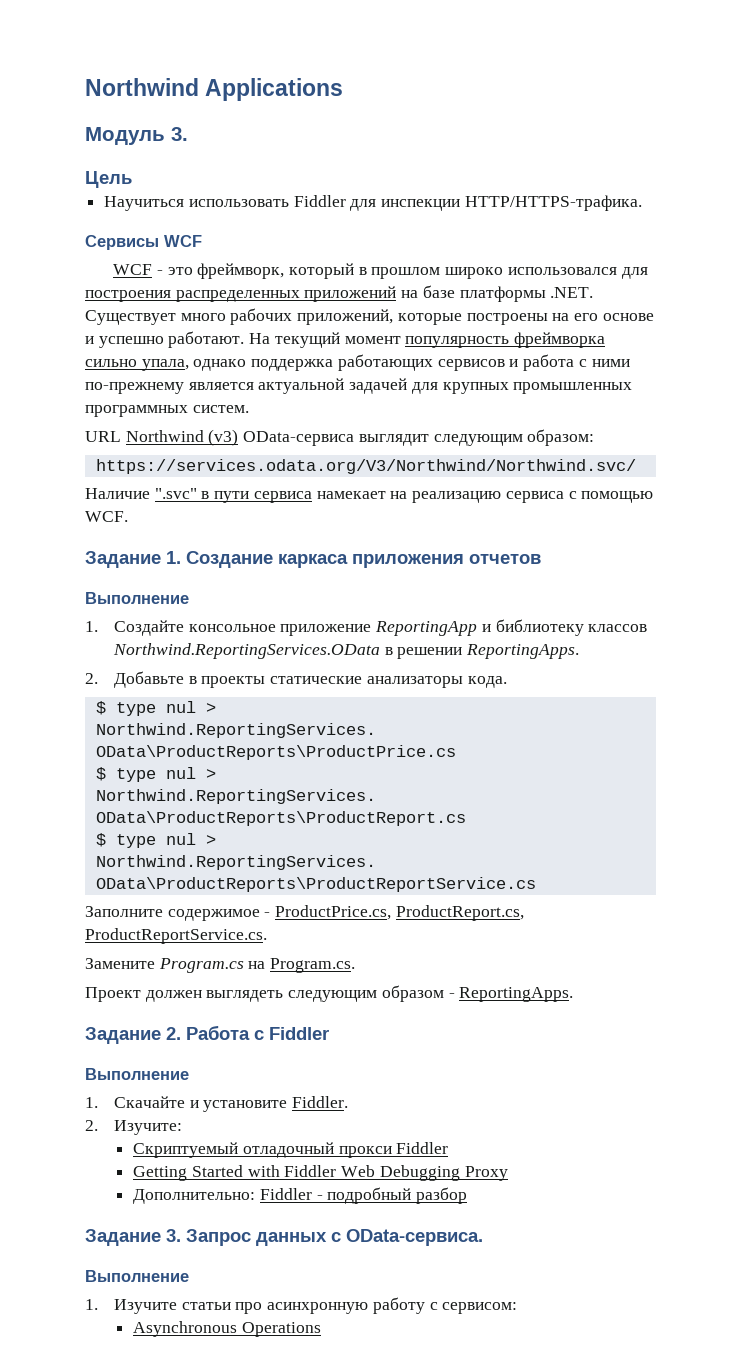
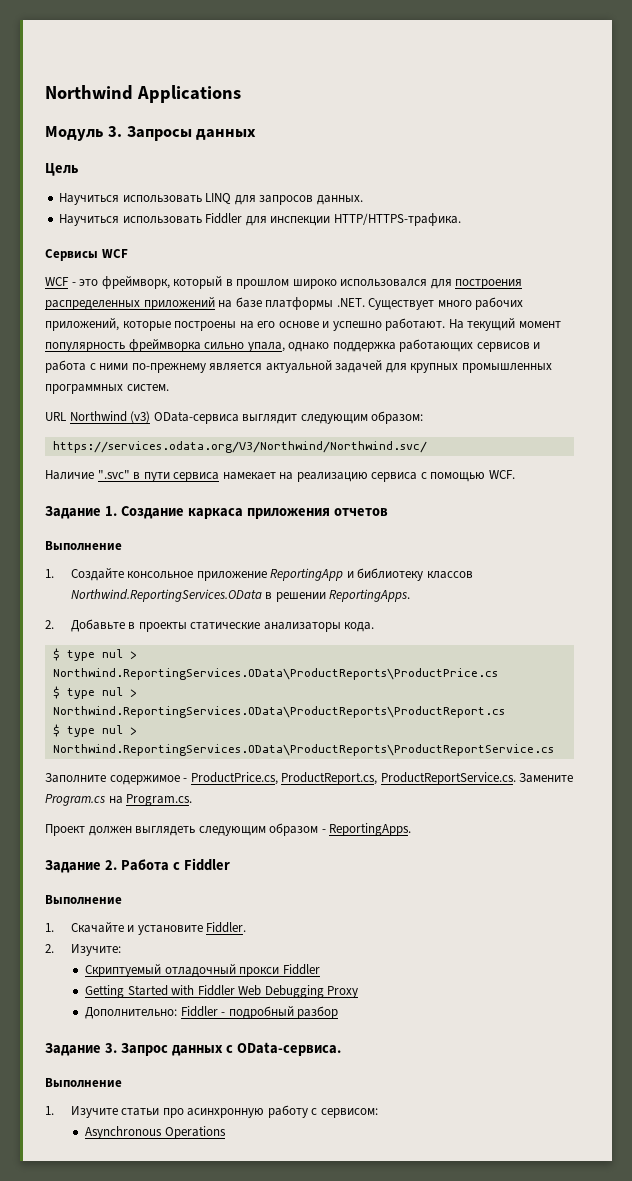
- Модуль 3.
+ Модуль 3. Запросы данных
+ Научиться использовать LINQ для запросов данных.
- Заполните содержимое - ProductPrice.cs, ProductReport.cs, ProductReportService.cs.
- Замените Program.cs на Program.cs.
+ Заполните содержимое - ProductPrice.cs, ProductReport.cs, ProductReportService.cs. Замените Program.cs на Program.cs.

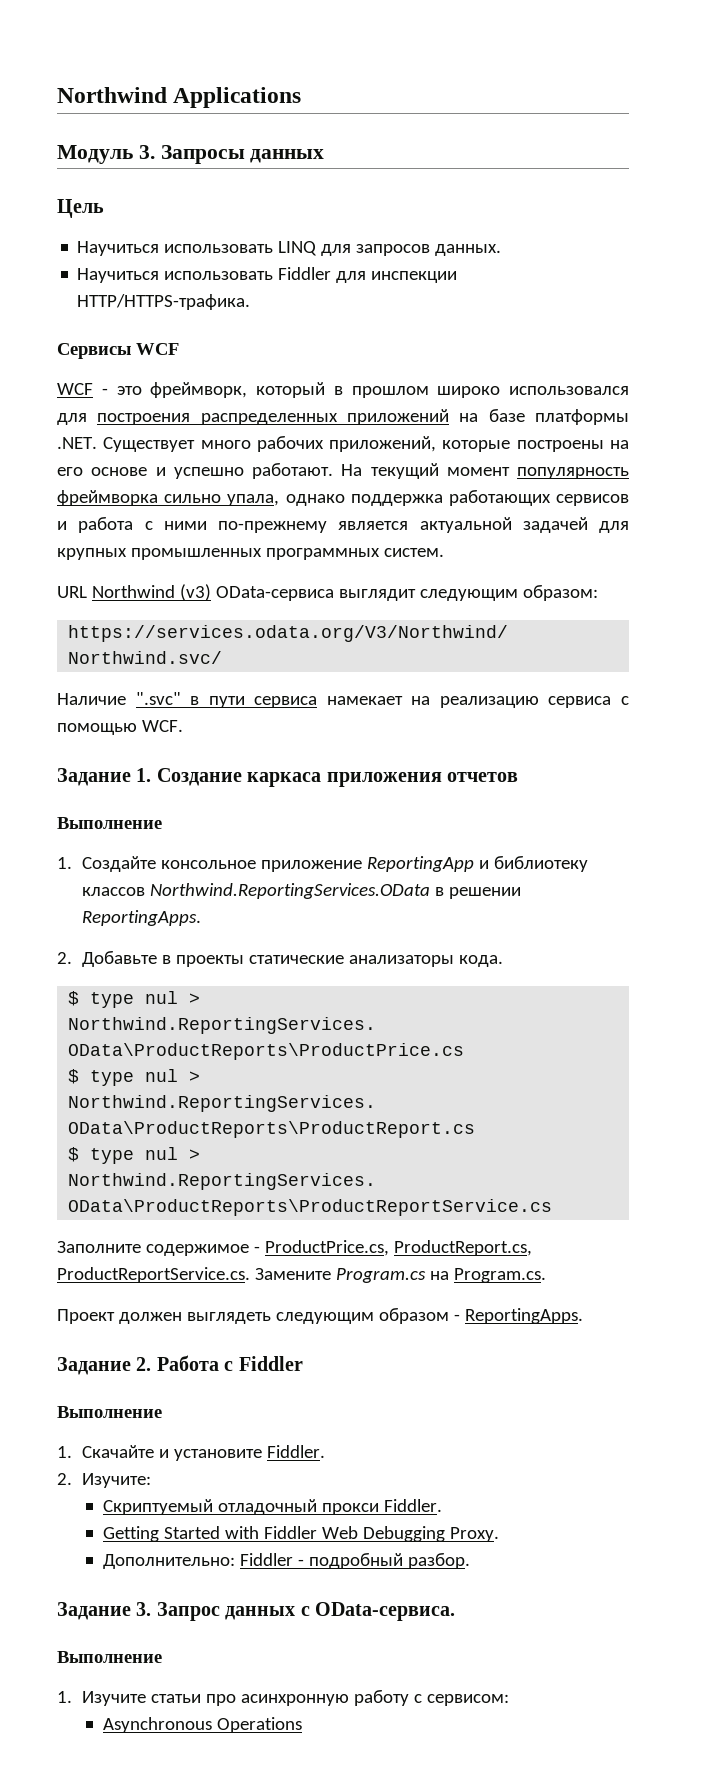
- Скриптуемый отладочный прокси Fiddler
+ Скриптуемый отладочный прокси Fiddler.
- Getting Started with Fiddler Web Debugging Proxy
+ Getting Started with Fiddler Web Debugging Proxy.
- Дополнительно: Fiddler - подробный разбор
+ Дополнительно: Fiddler - подробный разбор.

